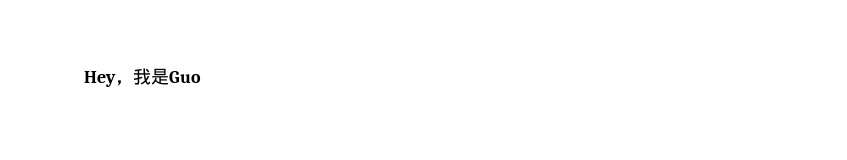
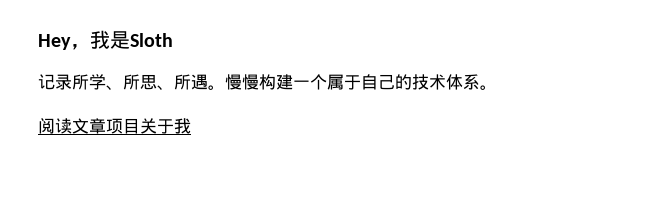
- Hey，我是Guo
+ Hey，我是Sloth
+ 记录所学、所思、所遇。慢慢构建一个属于自己的技术体系。
+ 阅读文章项目关于我

